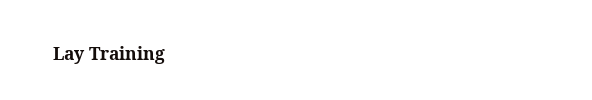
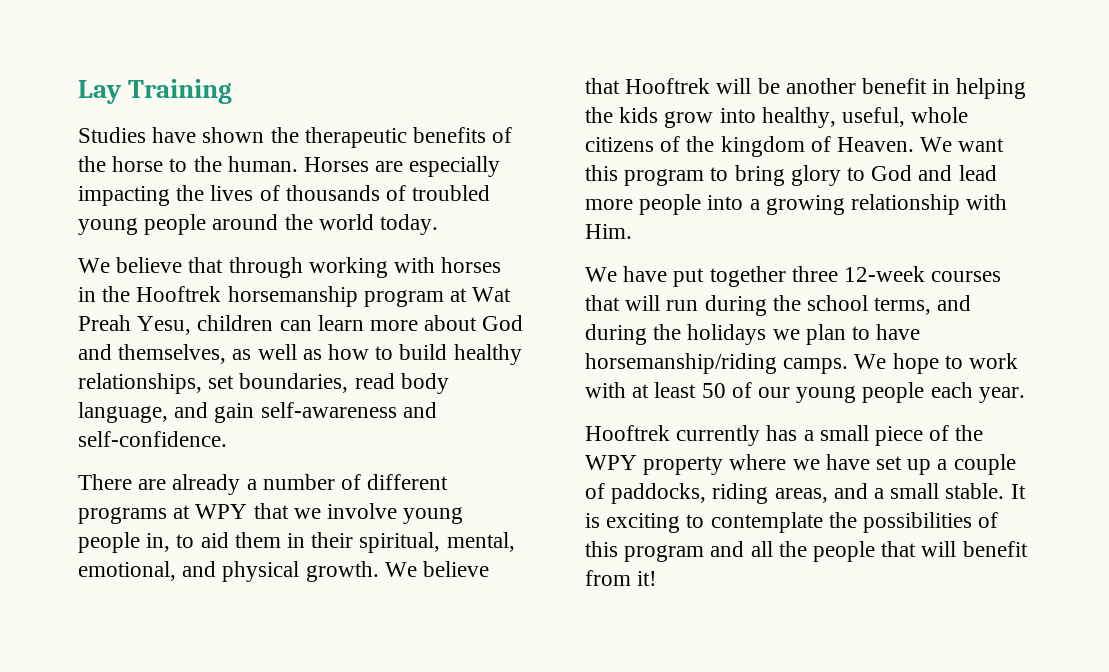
+ Studies have shown the therapeutic benefits of the horse to the human. Horses are especially impacting the lives of thousands of troubled young people around the world today.
+ We believe that through working with horses in the Hooftrek horsemanship program at Wat Preah Yesu, children can learn more about God and themselves, as well as how to build healthy relationships, set boundaries, read body language, and gain self-awareness and self-confidence.
+ There are already a number of different programs at WPY that we involve young people in, to aid them in their spiritual, mental, emotional, and physical growth. We believe that Hooftrek will be another benefit in helping the kids grow into healthy, useful, whole citizens of the kingdom of Heaven. We want this program to bring glory to God and lead more people into a growing relationship with Him.
+ We have put together three 12-week courses that will run during the school terms, and during the holidays we plan to have horsemanship/riding camps. We hope to work with at least 50 of our young people each year.
+ Hooftrek currently has a small piece of the WPY property where we have set up a couple of paddocks, riding areas, and a small stable. It is exciting to contemplate the possibilities of this program and all the people that will benefit from it!

